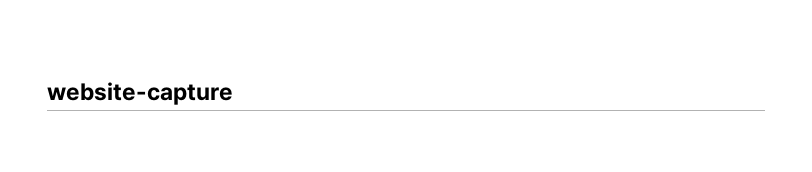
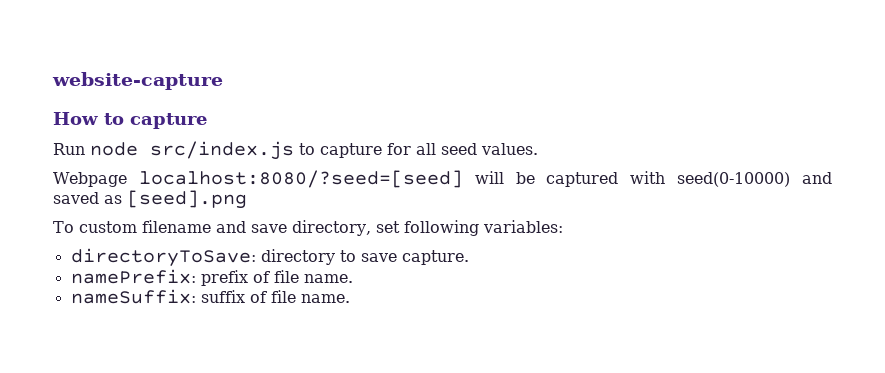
+ How to capture
+ Run node src/index.js to capture for all seed values.
+ Webpage localhost:8080/?seed=[seed] will be captured with seed(0-10000) and saved as [seed].png
+ To custom filename and save directory, set following variables:
+ directoryToSave: directory to save capture.
+ namePrefix: prefix of file name.
+ nameSuffix: suffix of file name.

